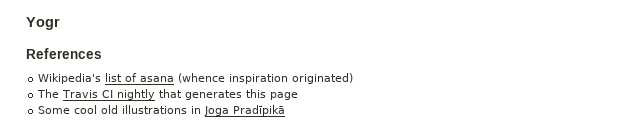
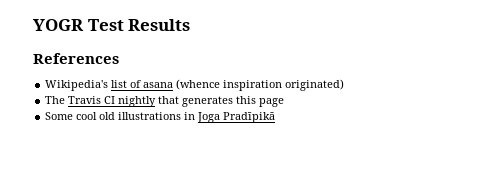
- Yogr
+ YOGR Test Results

